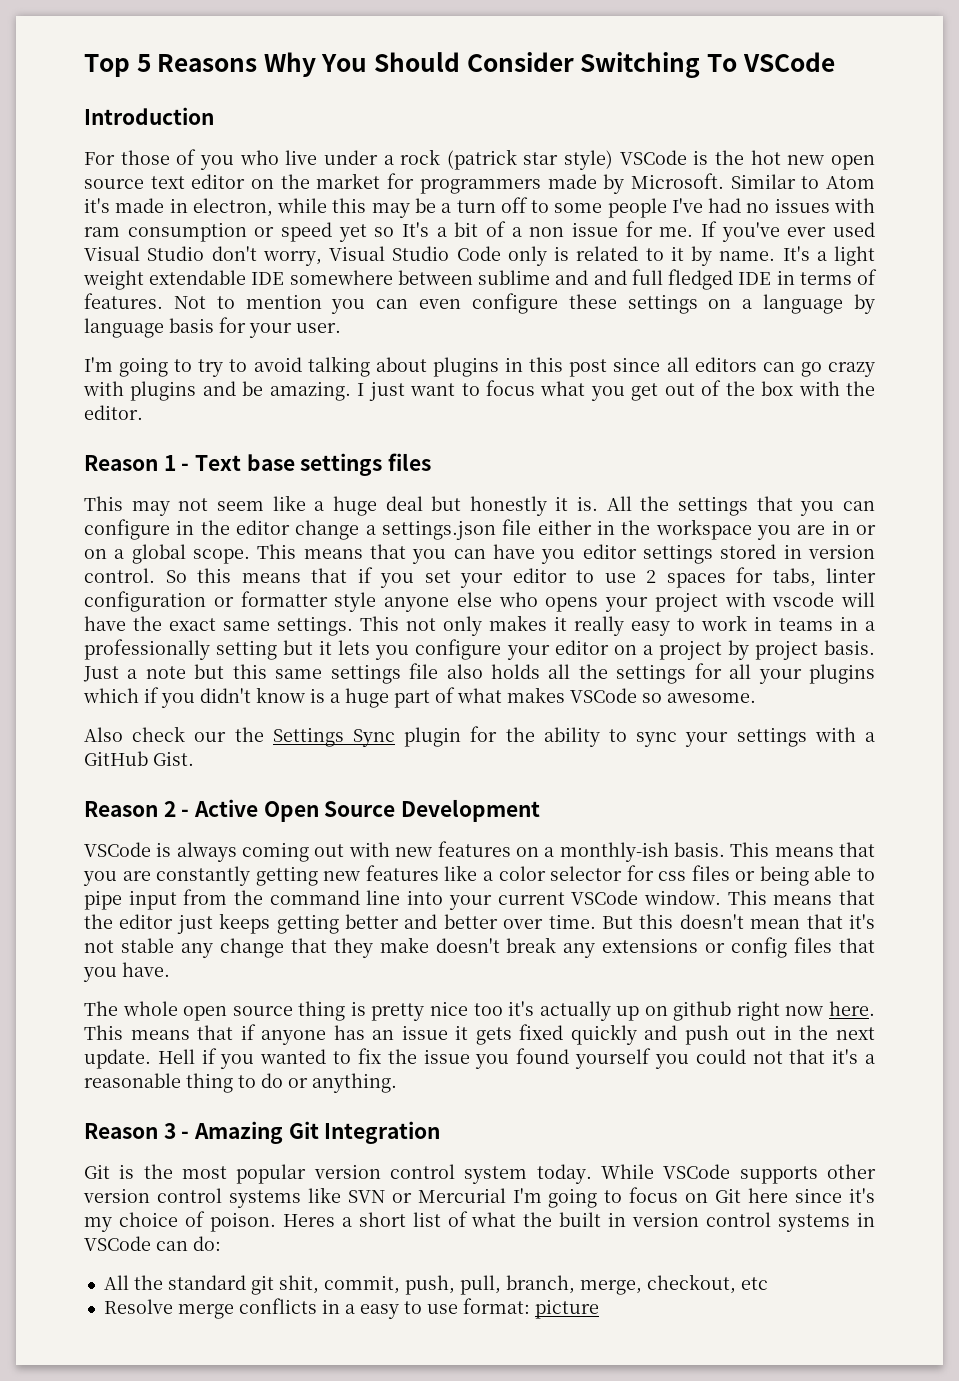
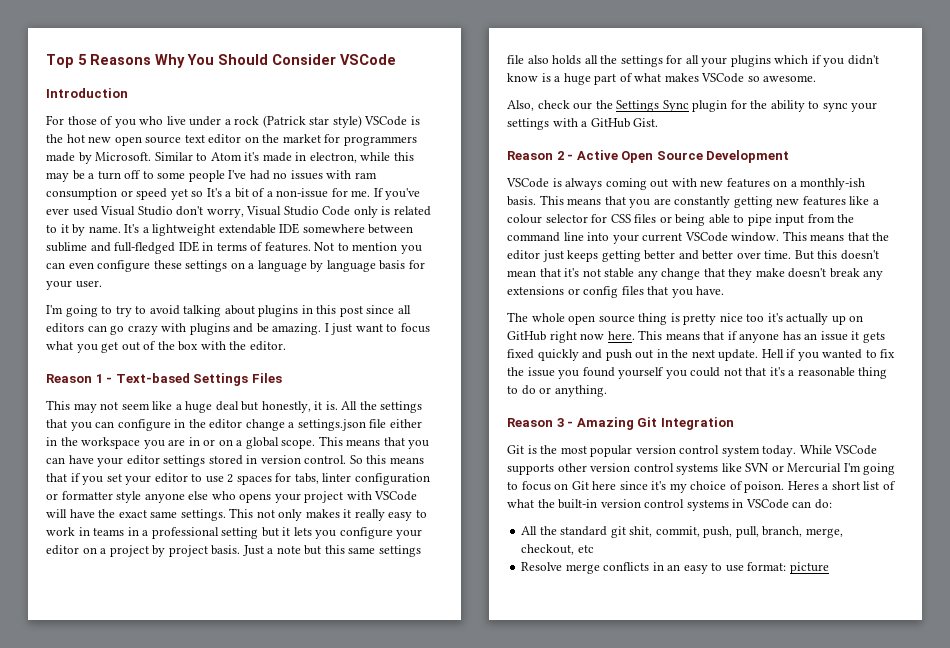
- Top 5 Reasons Why You Should Consider Switching To VSCode
+ Top 5 Reasons Why You Should Consider VSCode
- For those of you who live under a rock (patrick star style) VSCode is the hot new open source text editor on the market for programmers made by Microsoft.
+ For those of you who live under a rock (Patrick star style) VSCode is the hot new open source text editor on the market for programmers made by Microsoft.
- Similar to Atom it's made in electron, while this may be a turn off to some people I've had no issues with ram consumption or speed yet so It's a bit of a non issue for me.
+ Similar to Atom it's made in electron, while this may be a turn off to some people I've had no issues with ram consumption or speed yet so It's a bit of a non-issue for me.
- It's a light weight extendable IDE somewhere between sublime and and full fledged IDE in terms of features.
+ It's a lightweight extendable IDE somewhere between sublime and full-fledged IDE in terms of features.
- Reason 1 - Text base settings files
+ Reason 1 - Text-based Settings Files
- This may not seem like a huge deal but honestly it is.
+ This may not seem like a huge deal but honestly, it is.
- This means that you can have you editor settings stored in version control.
+ This means that you can have your editor settings stored in version control.
- So this means that if you set your editor to use 2 spaces for tabs, linter configuration or formatter style anyone else who opens your project with vscode will have the exact same settings.
+ So this means that if you set your editor to use 2 spaces for tabs, linter configuration or formatter style anyone else who opens your project with VSCode will have the exact same settings.
- This not only makes it really easy to work in teams in a professionally setting but it lets you configure your editor on a project by project basis.
+ This not only makes it really easy to work in teams in a professional setting but it lets you configure your editor on a project by project basis.
- Also check our the Settings Sync plugin for the ability to sync your settings with a GitHub Gist.
+ Also, check our the Settings Sync plugin for the ability to sync your settings with a GitHub Gist.
- This means that you are constantly getting new features like a color selector for css files or being able to pipe input from the command line into your current VSCode window.
+ This means that you are constantly getting new features like a colour selector for CSS files or being able to pipe input from the command line into your current VSCode window.
- The whole open source thing is pretty nice too it's actually up on github right now here.
+ The whole open source thing is pretty nice too it's actually up on GitHub right now here.
- Heres a short list of what the built in version control systems in VSCode can do:
+ Heres a short list of what the built-in version control systems in VSCode can do:
- Resolve merge conflicts in a easy to use format: picture
+ Resolve merge conflicts in an easy to use format: picture

